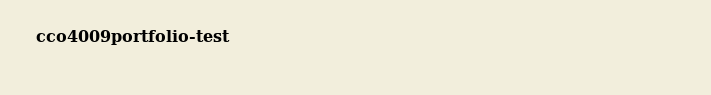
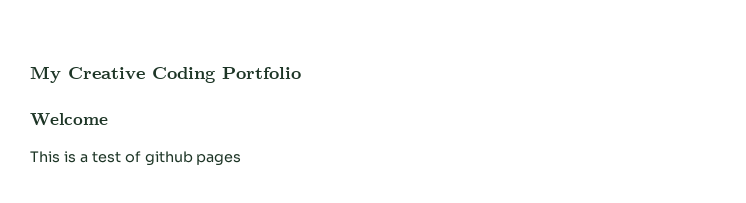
- cco4009portfolio-test
+ My Creative Coding Portfolio
+ Welcome
+ This is a test of github pages

